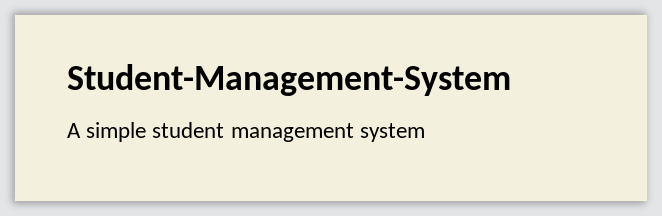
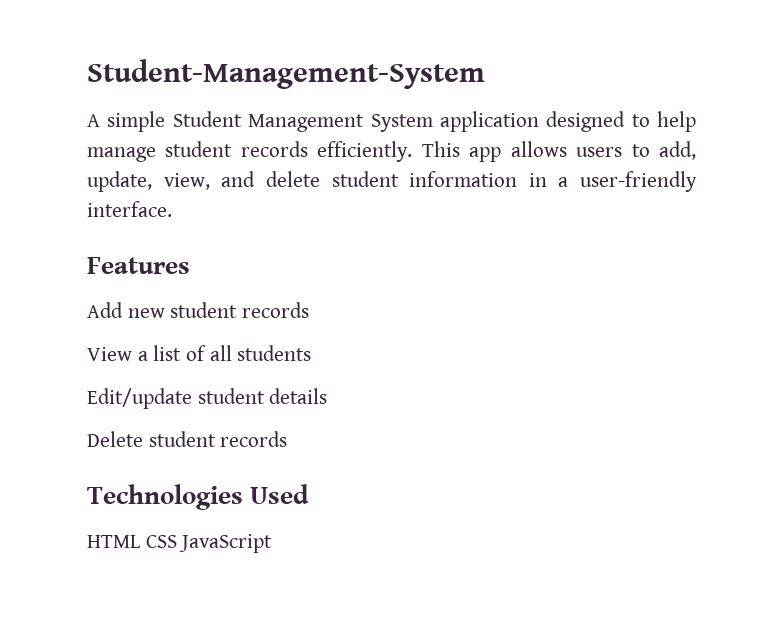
- A simple student management system
+ A simple Student Management System application designed to help manage student records efficiently. This app allows users to add, update, view, and delete student information in a user-friendly interface.
+ Features
+ Add new student records
+ View a list of all students
+ Edit/update student details
+ Delete student records
+ Technologies Used
+ HTML CSS JavaScript

